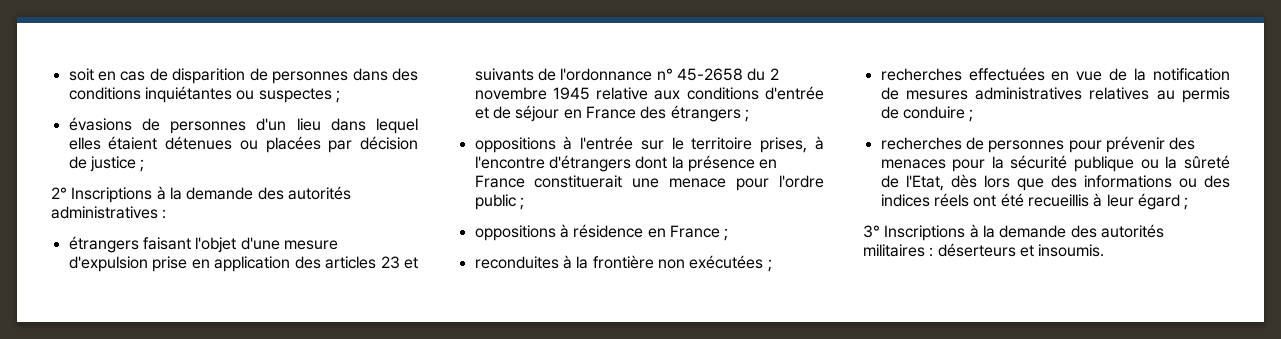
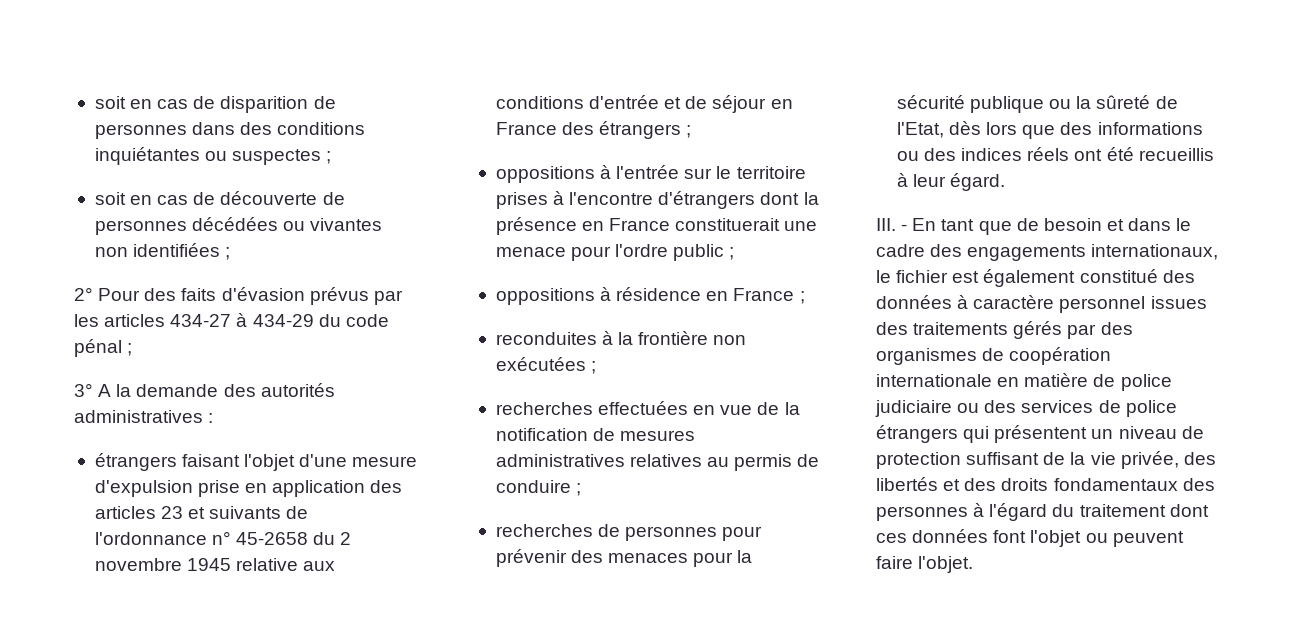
- évasions de personnes d'un lieu dans lequel elles étaient détenues ou placées par décision de justice ;
- 2° Inscriptions à la demande des autorités administratives :
+ soit en cas de découverte de personnes décédées ou vivantes non identifiées ;
+ 2° Pour des faits d'évasion prévus par les articles 434-27 à 434-29 du code pénal ;
+ 3° A la demande des autorités administratives :
- oppositions à l'entrée sur le territoire prises, à l'encontre d'étrangers dont la présence en France constituerait une menace pour l'ordre public ;
+ oppositions à l'entrée sur le territoire prises à l'encontre d'étrangers dont la présence en France constituerait une menace pour l'ordre public ;
- recherches de personnes pour prévenir des menaces pour la sécurité publique ou la sûreté de l'Etat, dès lors que des informations ou des indices réels ont été recueillis à leur égard ;
- 3° Inscriptions à la demande des autorités militaires : déserteurs et insoumis.
+ recherches de personnes pour prévenir des menaces pour la sécurité publique ou la sûreté de l'Etat, dès lors que des informations ou des indices réels ont été recueillis à leur égard.
+ III. - En tant que de besoin et dans le cadre des engagements internationaux, le fichier est également constitué des données à caractère personnel issues des traitements gérés par des organismes de coopération internationale en matière de police judiciaire ou des services de police étrangers qui présentent un niveau de protection suffisant de la vie privée, des libertés et des droits fondamentaux des personnes à l'égard du traitement dont ces données font l'objet ou peuvent faire l'objet.

